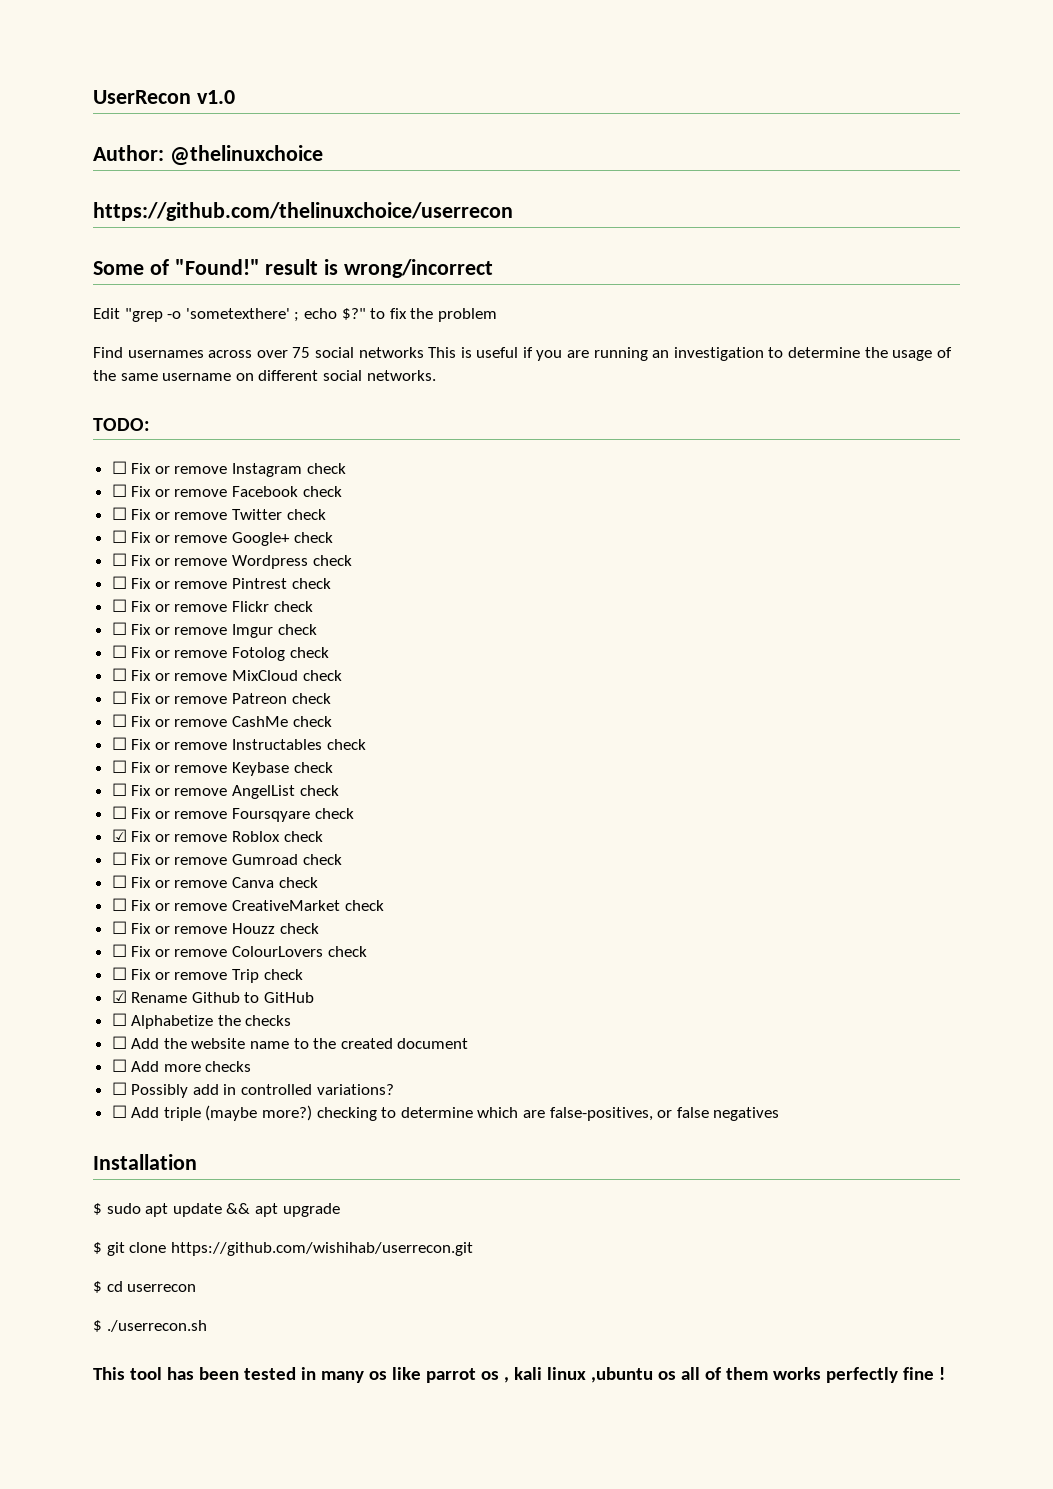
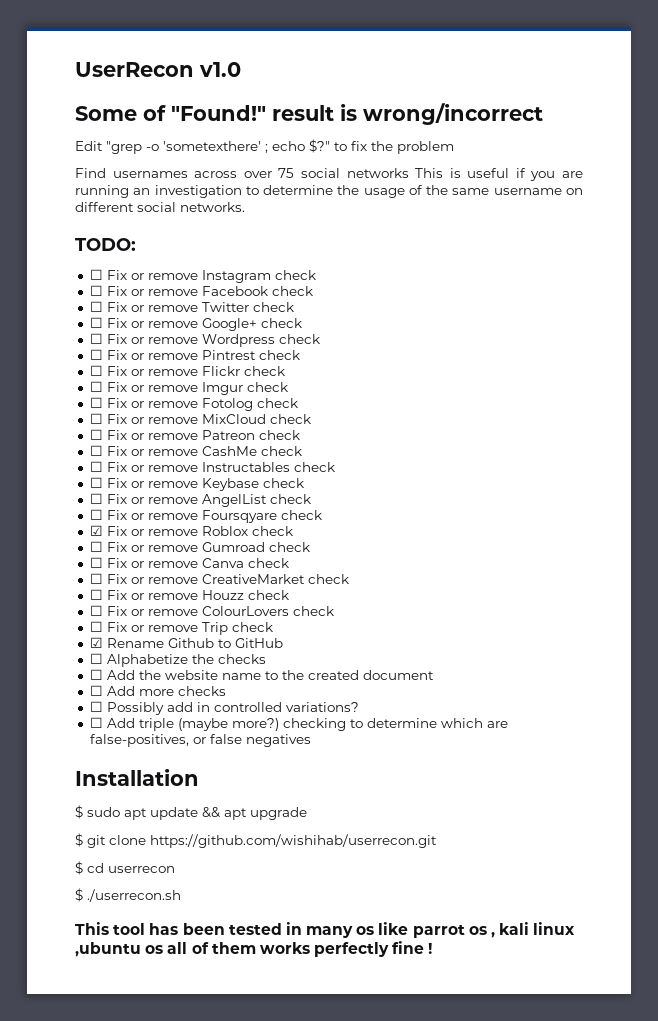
- Author: @thelinuxchoice
- https://github.com/thelinuxchoice/userrecon

